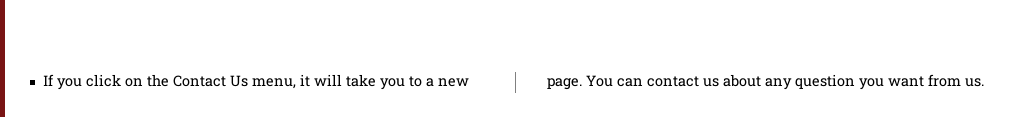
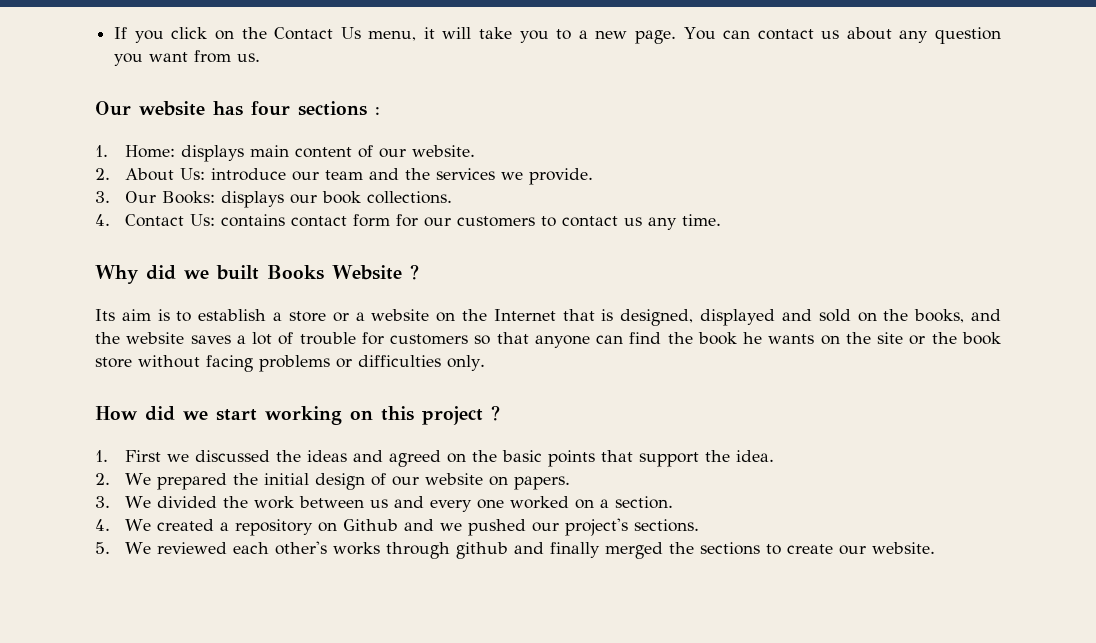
+ Our website has four sections :
+ 1. Home: displays main content of our website.
+ 2. About Us: introduce our team and the services we provide.
+ 3. Our Books: displays our book collections.
+ 4. Contact Us: contains contact form for our customers to contact us any time.
+ Why did we built Books Website ?
+ Its aim is to establish a store or a website on the Internet that is designed, displayed and sold on the books, and the website saves a lot of trouble for customers so that anyone can find the book he wants on the site or the book store without facing problems or difficulties only.
+ How did we start working on this project ?
+ 1. First we discussed the ideas and agreed on the basic points that support the idea.
+ 2. We prepared the initial design of our website on papers.
+ 3. We divided the work between us and every one worked on a section.
+ 4. We created a repository on Github and we pushed our project's sections.
+ 5. We reviewed each other's works through github and finally merged the sections to create our website.

